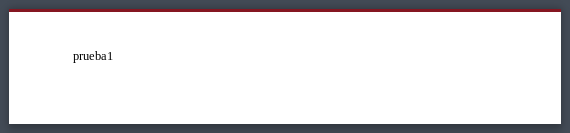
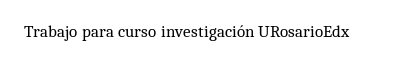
- prueba1
+ Trabajo para curso investigación URosarioEdx

